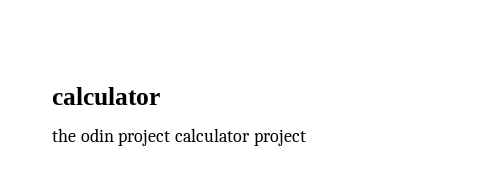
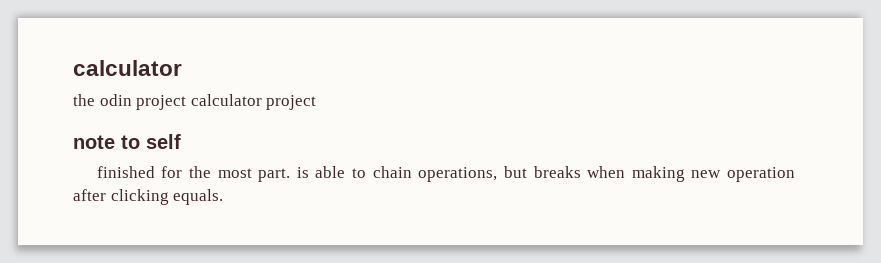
+ note to self
+ finished for the most part. is able to chain operations, but breaks when making new operation after clicking equals.

